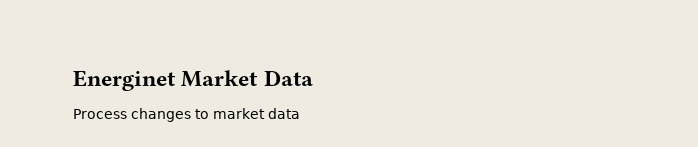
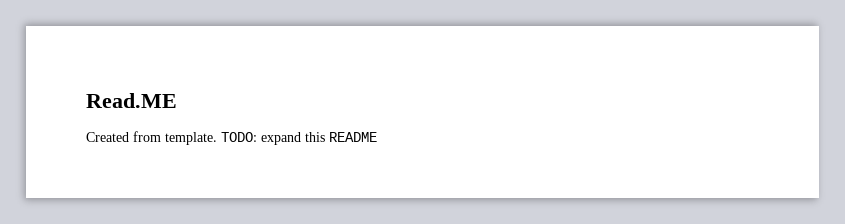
- Energinet Market Data
- Process changes to market data
+ Read.ME
+ Created from template. TODO: expand this README

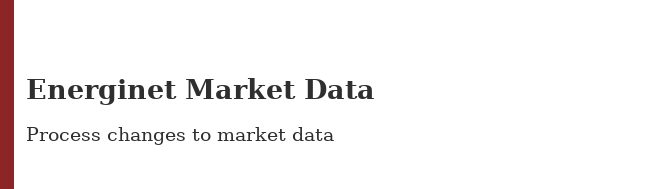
- Read.ME
- Created from template. TODO: expand this README
+ Energinet Market Data
+ Process changes to market data

